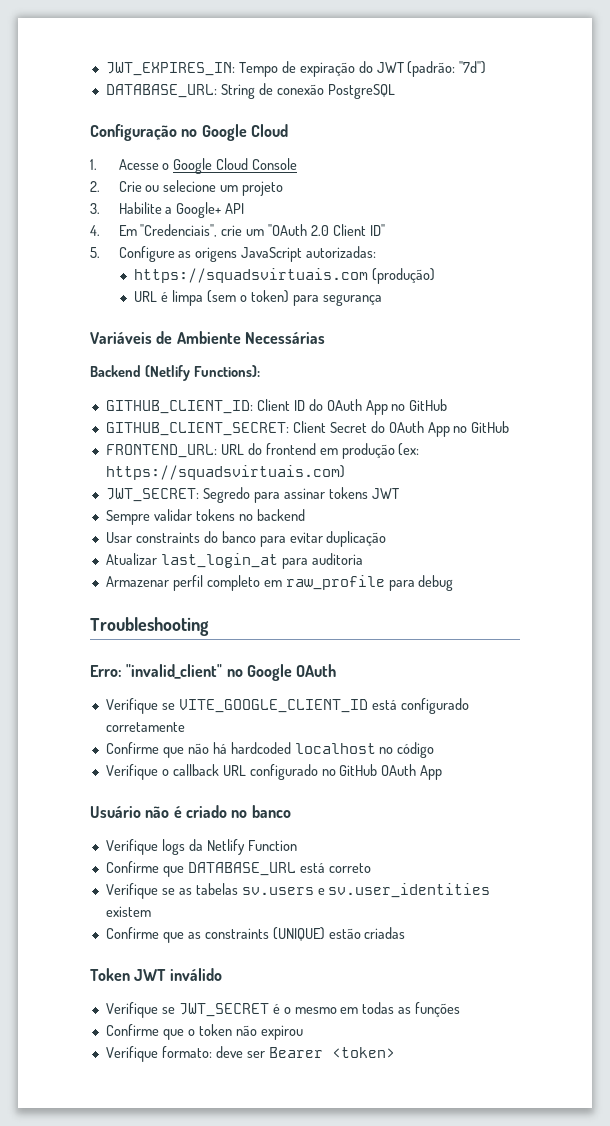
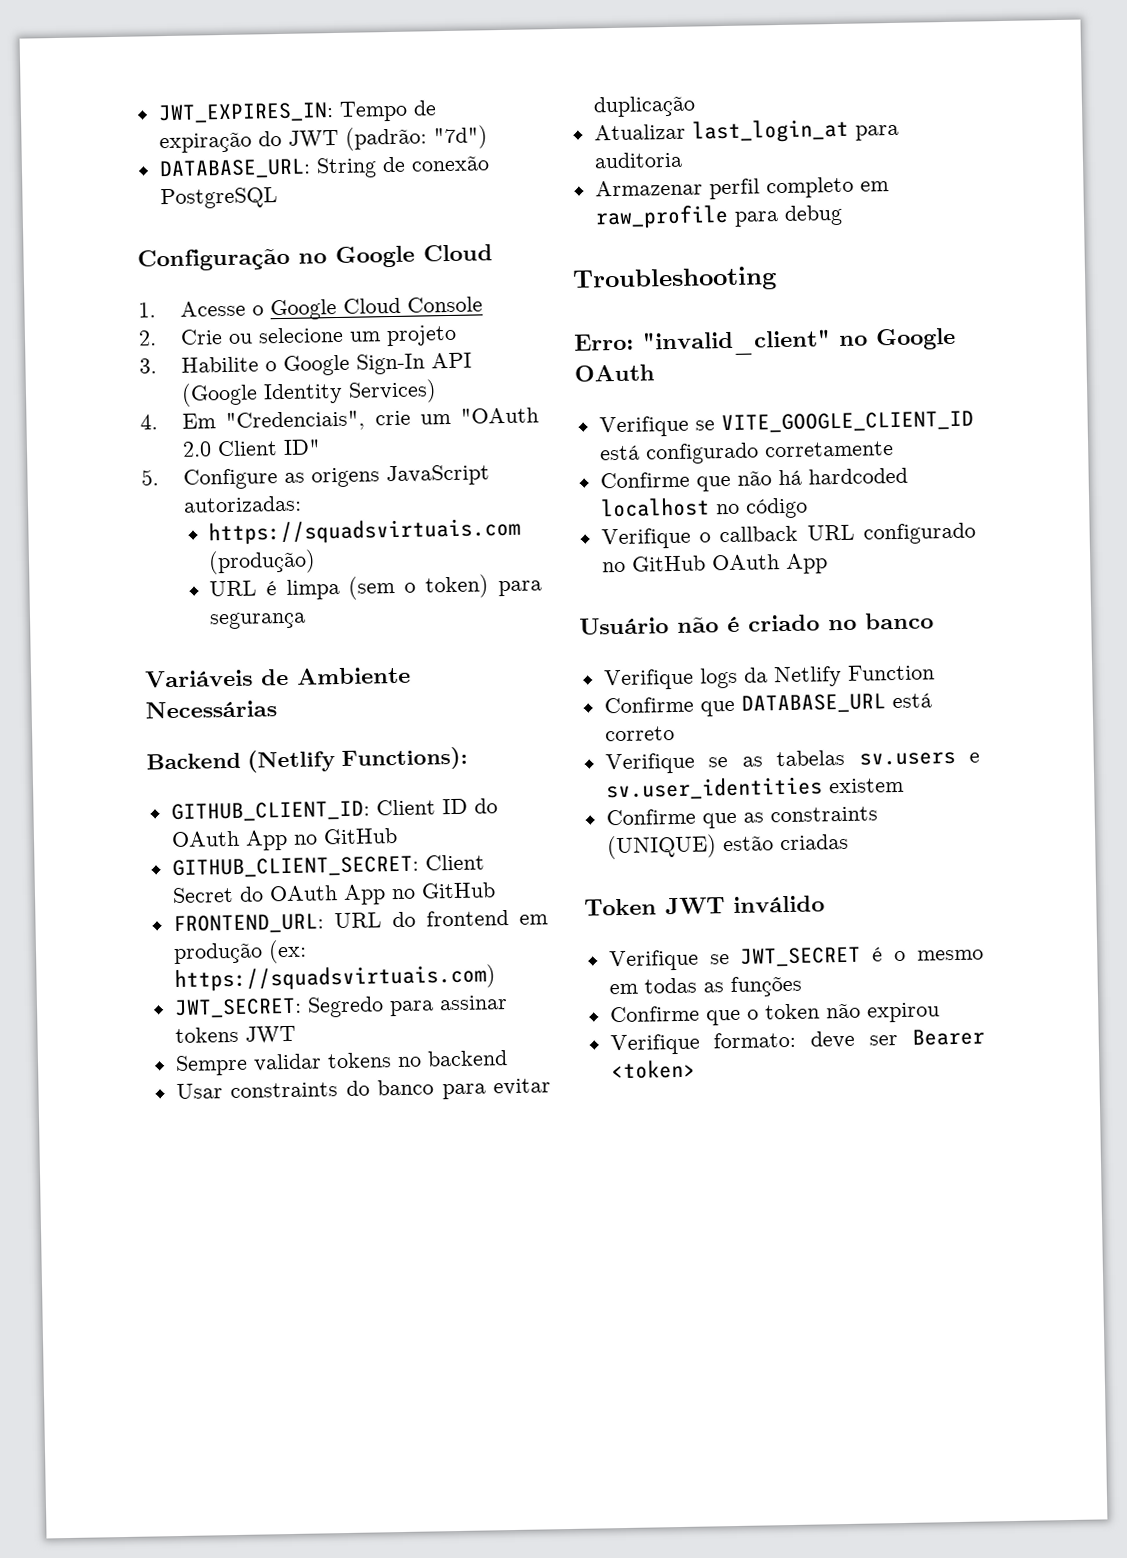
- 3. Habilite a Google+ API
+ 3. Habilite o Google Sign-In API (Google Identity Services)

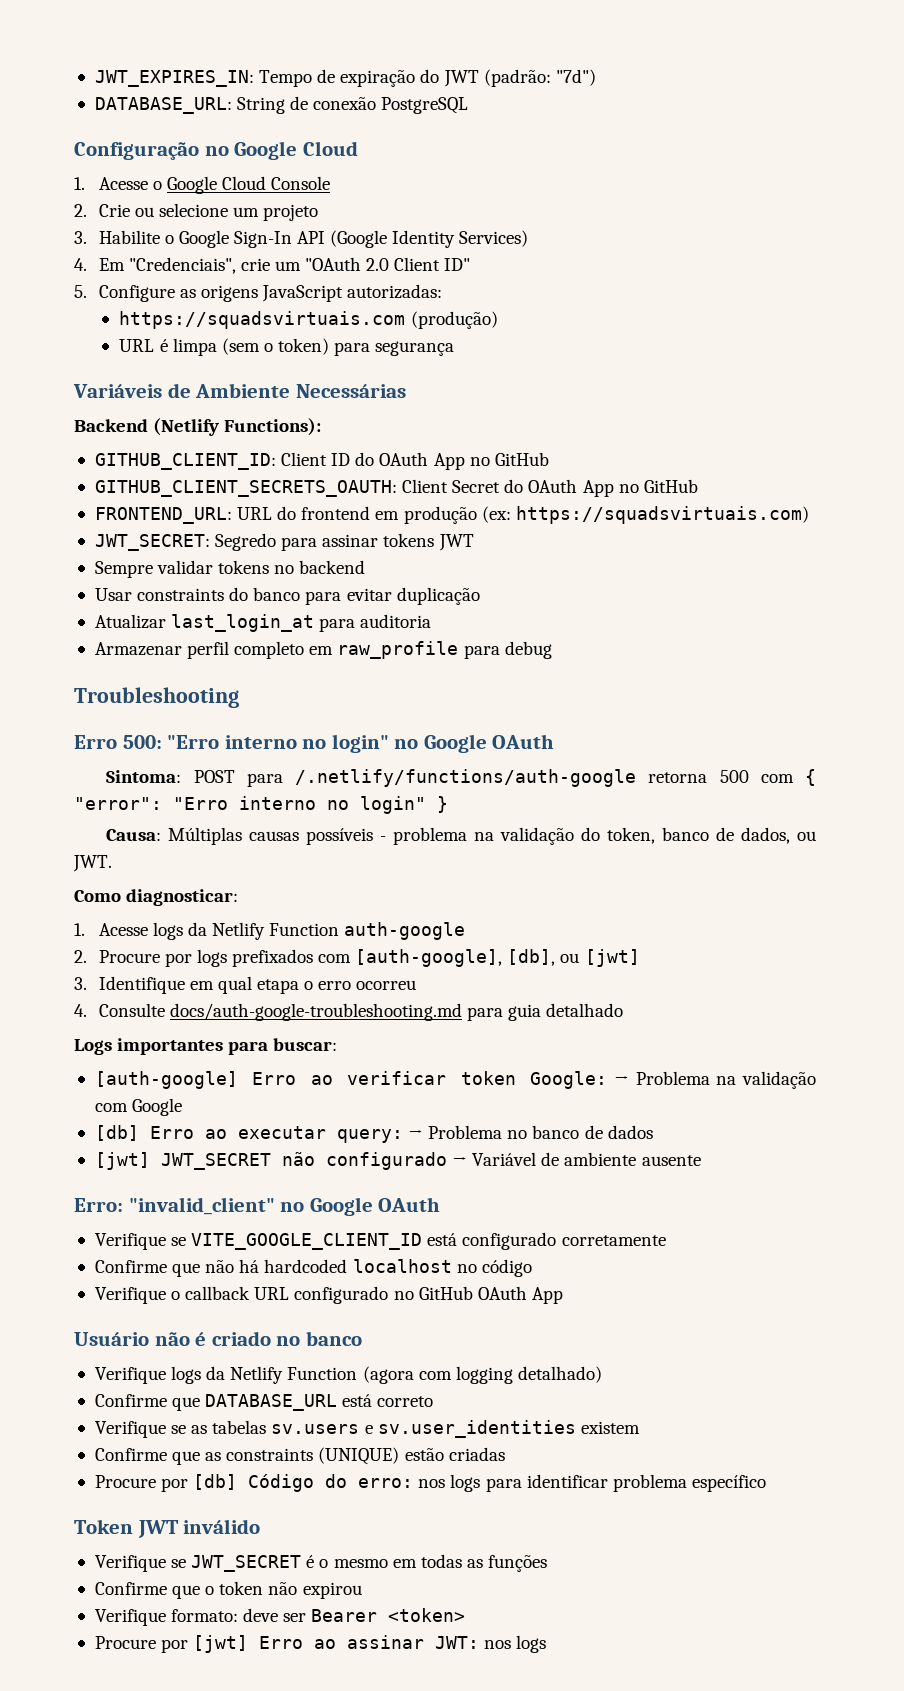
- GITHUB_CLIENT_SECRET: Client Secret do OAuth App no GitHub
+ GITHUB_CLIENT_SECRETS_OAUTH: Client Secret do OAuth App no GitHub
+ Erro 500: "Erro interno no login" no Google OAuth
+ Sintoma: POST para /.netlify/functions/auth-google retorna 500 com { "error": "Erro interno no login" }
+ Causa: Múltiplas causas possíveis - problema na validação do token, banco de dados, ou JWT.
+ Como diagnosticar:
+ 1. Acesse logs da Netlify Function auth-google
+ 2. Procure por logs prefixados com [auth-google], [db], ou [jwt]
+ 3. Identifique em qual etapa o erro ocorreu
+ 4. Consulte docs/auth-google-troubleshooting.md para guia detalhado
+ Logs importantes para buscar:
+ [auth-google] Erro ao verificar token Google: → Problema na validação com Google
+ [db] Erro ao executar query: → Problema no banco de dados
+ [jwt] JWT_SECRET não configurado → Variável de ambiente ausente
- Verifique logs da Netlify Function
+ Verifique logs da Netlify Function (agora com logging detalhado)
+ Procure por [db] Código do erro: nos logs para identificar problema específico
+ Procure por [jwt] Erro ao assinar JWT: nos logs

